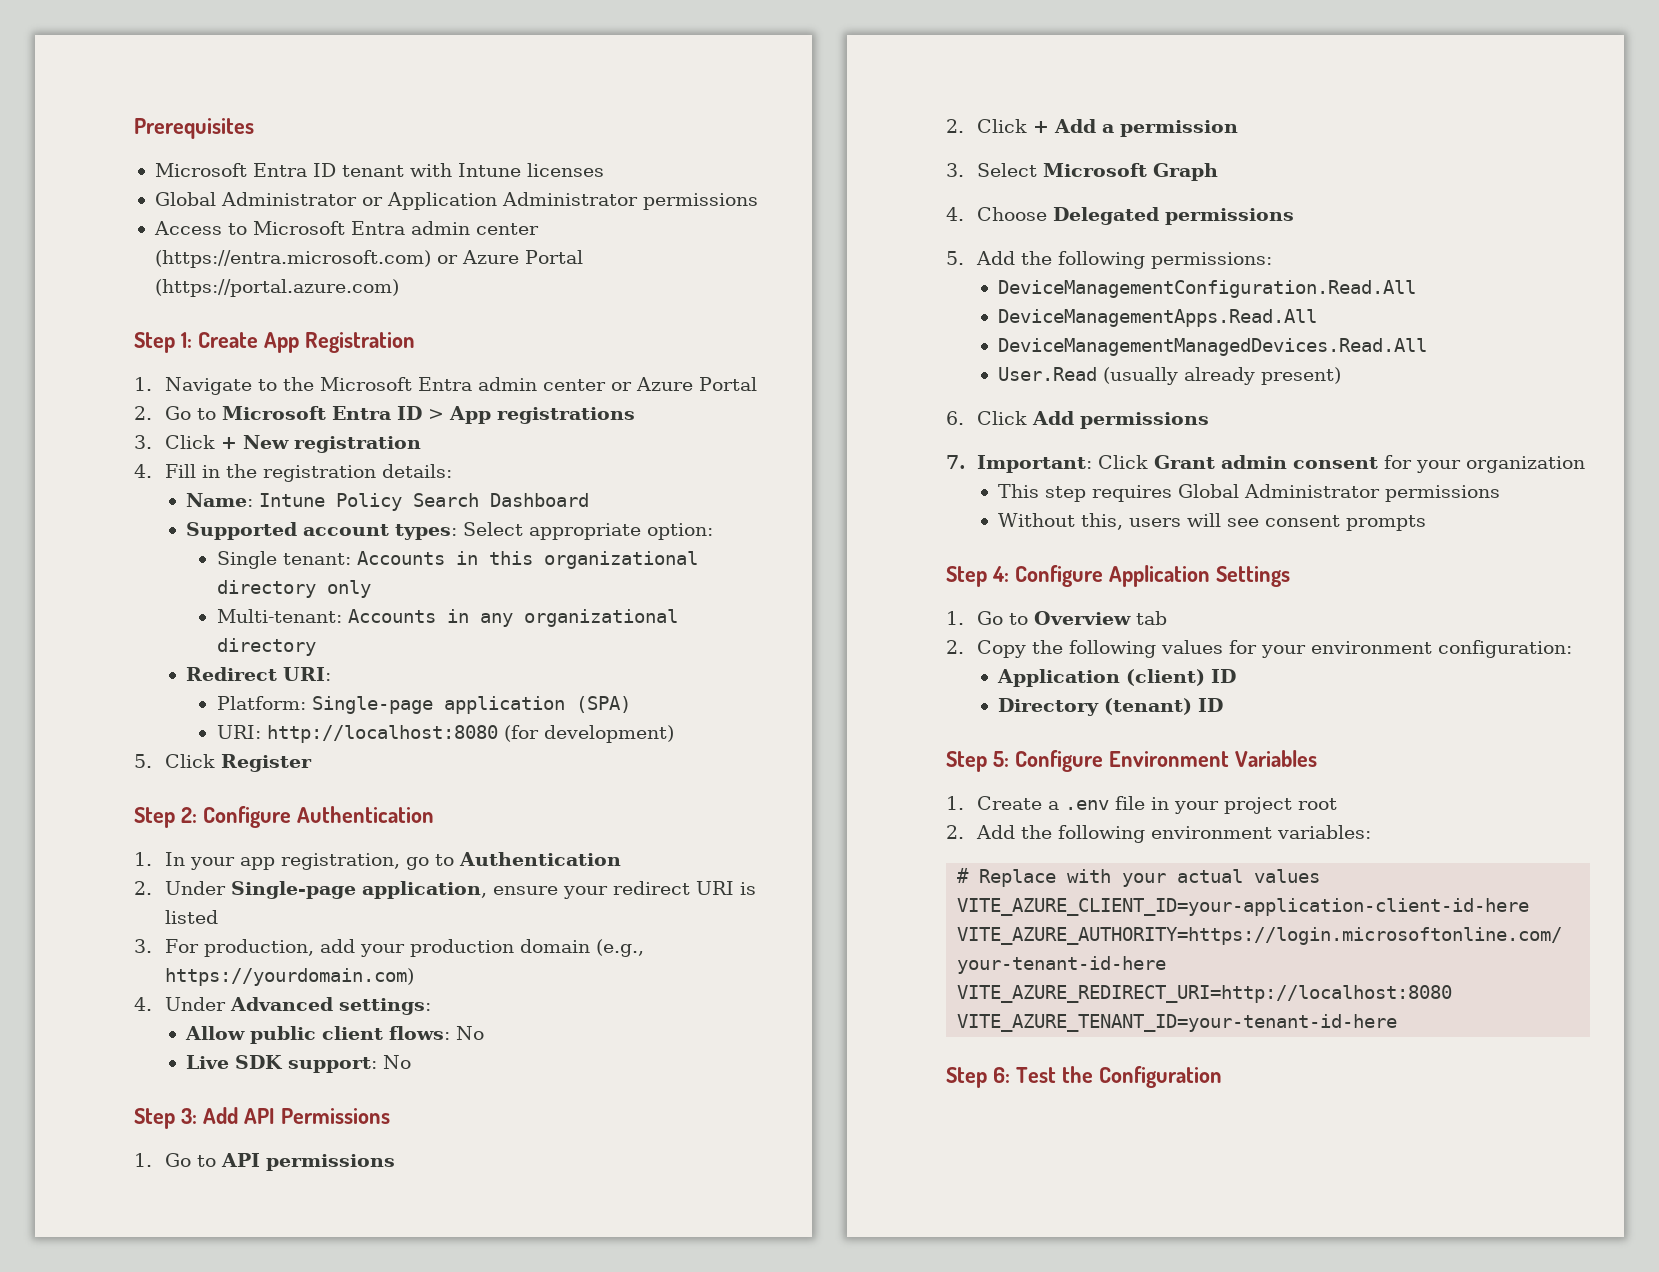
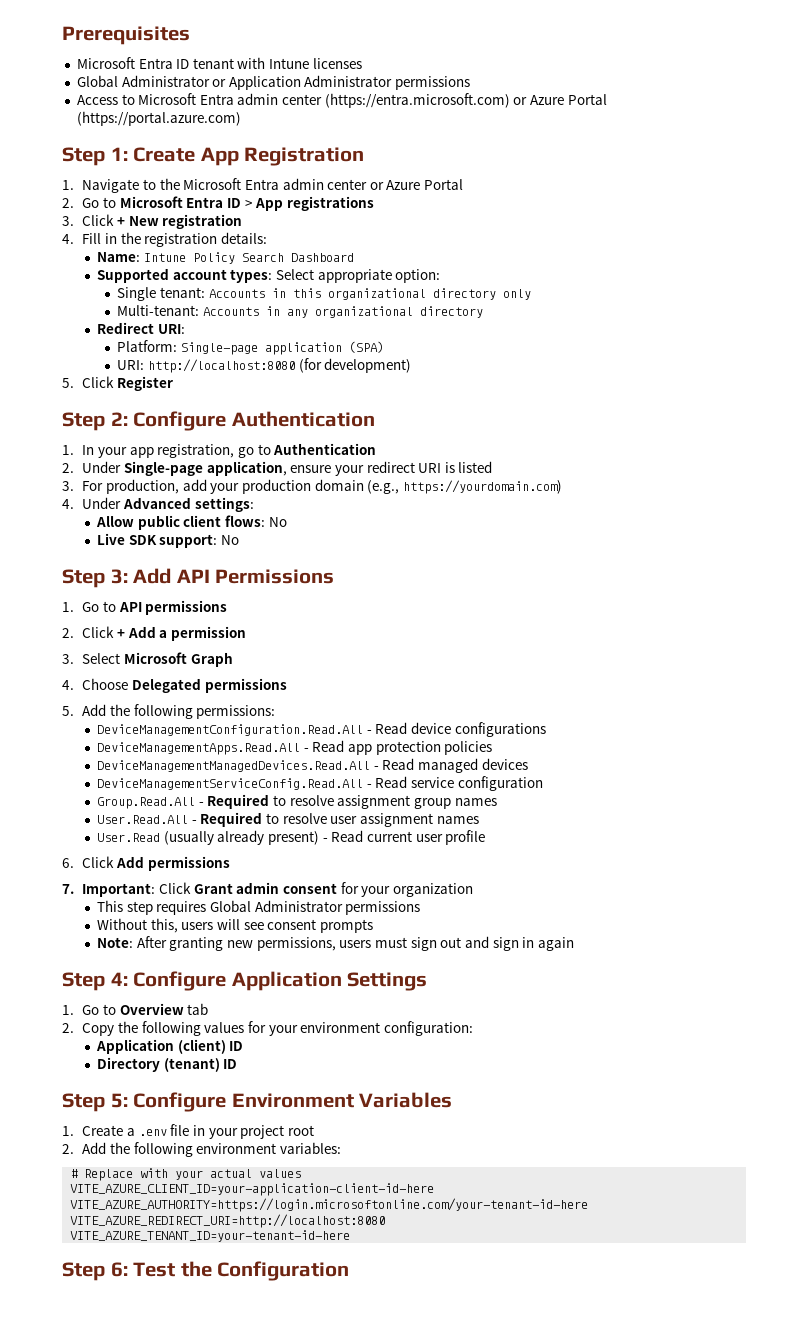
- DeviceManagementConfiguration.Read.All
- DeviceManagementApps.Read.All
- DeviceManagementManagedDevices.Read.All
+ DeviceManagementConfiguration.Read.All - Read device configurations
+ DeviceManagementApps.Read.All - Read app protection policies
+ DeviceManagementManagedDevices.Read.All - Read managed devices
+ DeviceManagementServiceConfig.Read.All - Read service configuration
+ Group.Read.All - Required to resolve assignment group names
+ User.Read.All - Required to resolve user assignment names
- User.Read (usually already present)
+ User.Read (usually already present) - Read current user profile
+ Note: After granting new permissions, users must sign out and sign in again

